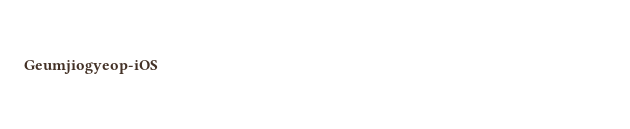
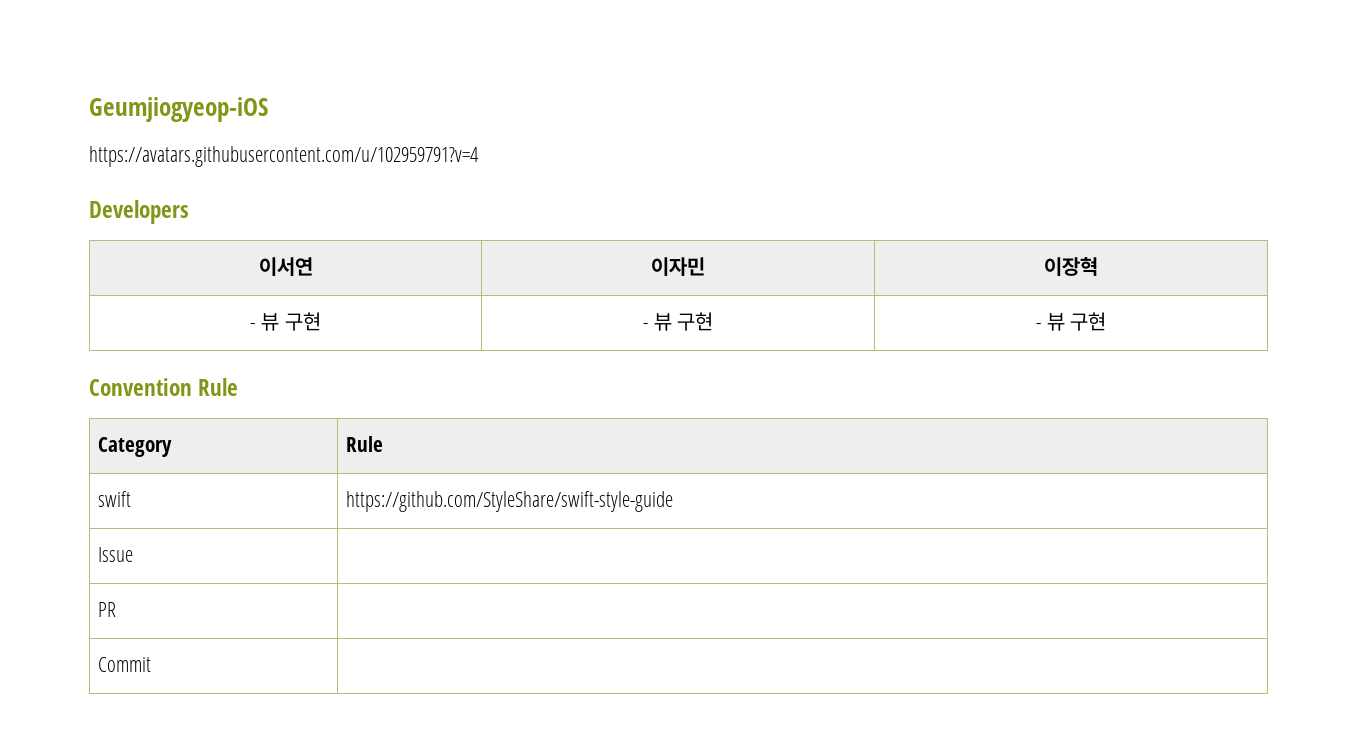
+ https://avatars.githubusercontent.com/u/102959791?v=4
+ Developers
+ 이서연 | 이자민 | 이장혁
+ - 뷰 구현 | - 뷰 구현 | - 뷰 구현
+ Convention Rule
+ Category | Rule
+ swift | https://github.com/StyleShare/swift-style-guide
+ Issue |
+ PR |
+ Commit |

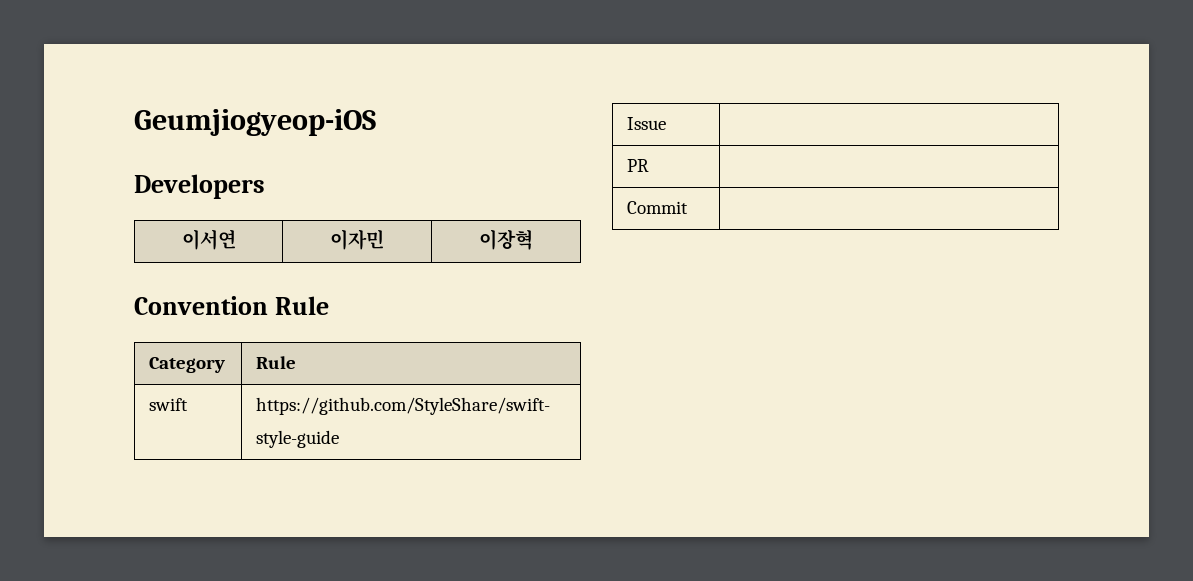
- https://avatars.githubusercontent.com/u/102959791?v=4
- - 뷰 구현 | - 뷰 구현 | - 뷰 구현

